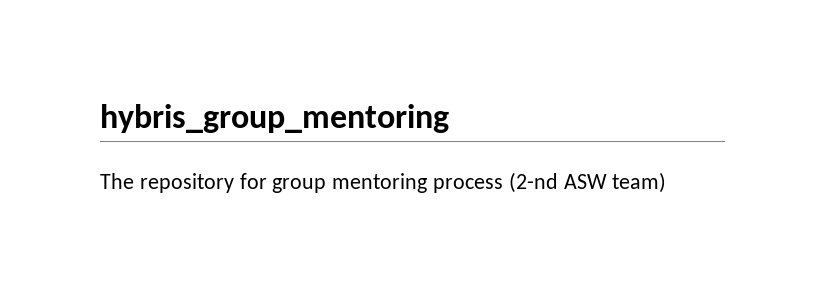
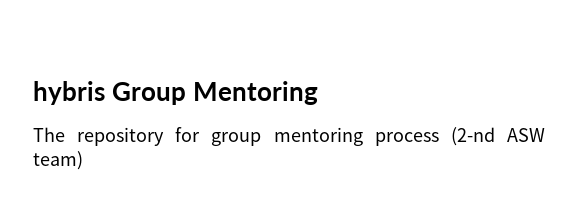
- hybris_group_mentoring
+ hybris Group Mentoring

